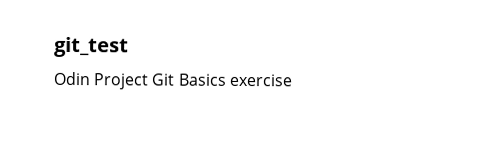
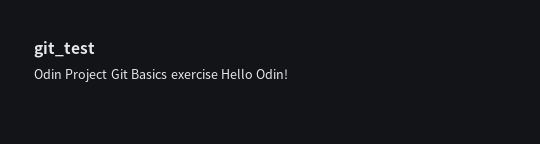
- Odin Project Git Basics exercise
+ Odin Project Git Basics exercise Hello Odin!

